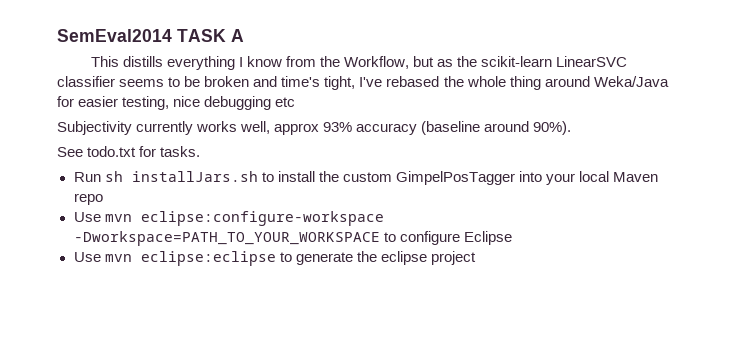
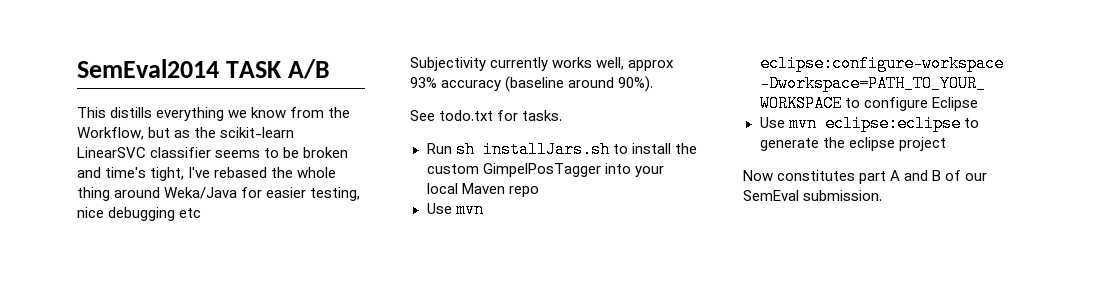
- SemEval2014 TASK A
+ SemEval2014 TASK A/B
- This distills everything I know from the Workflow, but as the scikit-learn LinearSVC classifier seems to be broken and time's tight, I've rebased the whole thing around Weka/Java for easier testing, nice debugging etc
+ This distills everything we know from the Workflow, but as the scikit-learn LinearSVC classifier seems to be broken and time's tight, I've rebased the whole thing around Weka/Java for easier testing, nice debugging etc
+ Now constitutes part A and B of our SemEval submission.

